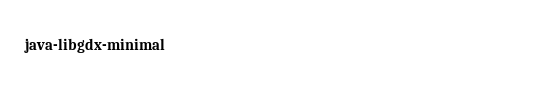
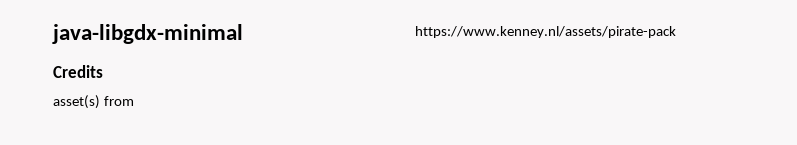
+ Credits
+ asset(s) from https://www.kenney.nl/assets/pirate-pack

